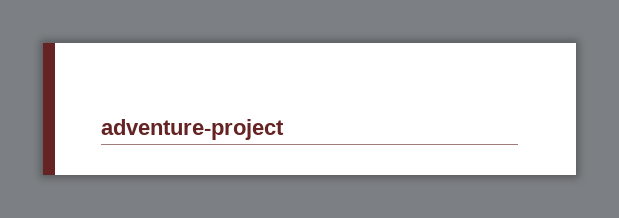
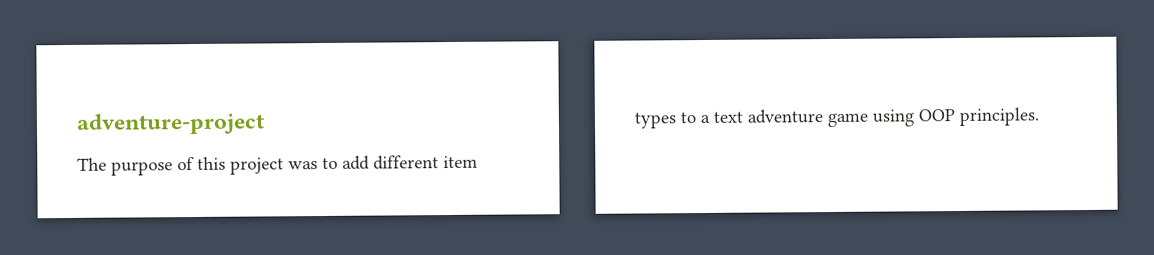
+ The purpose of this project was to add different item types to a text adventure game using OOP principles.

